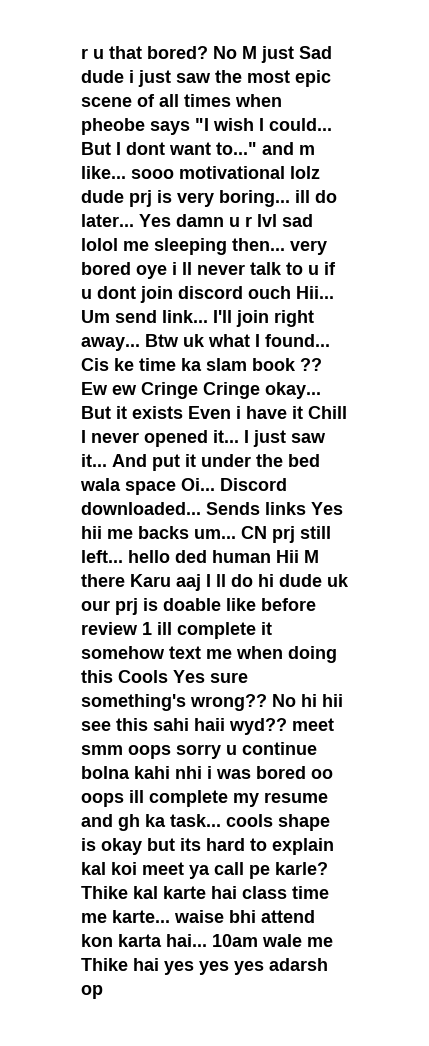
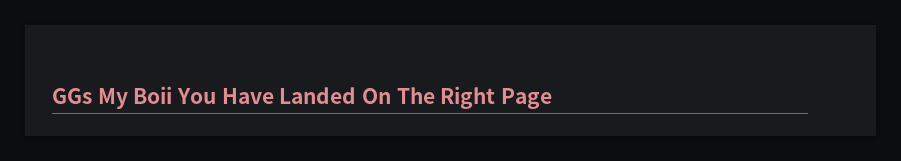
- r u that bored? No M just Sad dude i just saw the most epic scene of all times when pheobe says "I wish I could... But I dont want to..." and m like... sooo motivational lolz dude prj is very boring... ill do later... Yes damn u r lvl sad lolol me sleeping then... very bored oye i ll never talk to u if u dont join discord ouch Hii... Um send link... I'll join right away... Btw uk what I found... Cis ke time ka slam book ?? Ew ew Cringe Cringe okay... But it exists Even i have it Chill I never opened it... I just saw it... And put it under the bed wala space Oi... Discord downloaded... Sends links Yes hii me backs um... CN prj still left... hello ded human Hii M there Karu aaj I ll do hi dude uk our prj is doable like before review 1 ill complete it somehow text me when doing this Cools Yes sure something's wrong?? No hi hii see this sahi haii wyd?? meet smm oops sorry u continue bolna kahi nhi i was bored oo oops ill complete my resume and gh ka task... cools shape is okay but its hard to explain kal koi meet ya call pe karle? Thike kal karte hai class time me karte... waise bhi attend kon karta hai... 10am wale me Thike hai yes yes yes adarsh op
+ GGs My Boii You Have Landed On The Right Page

